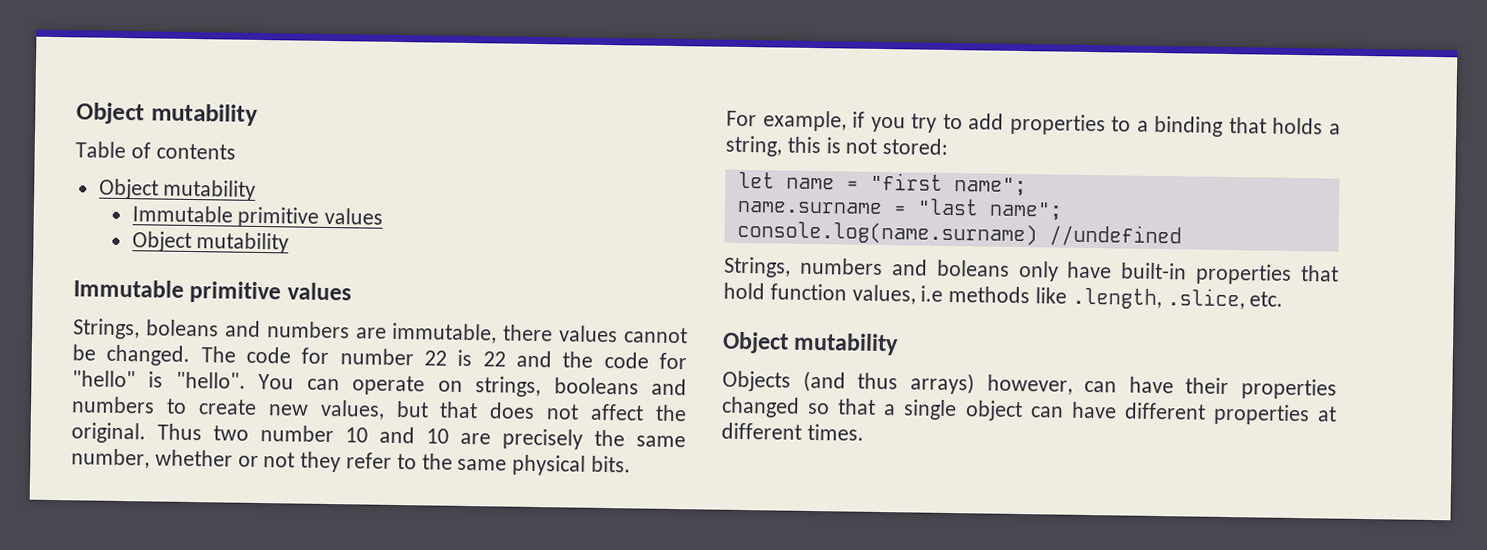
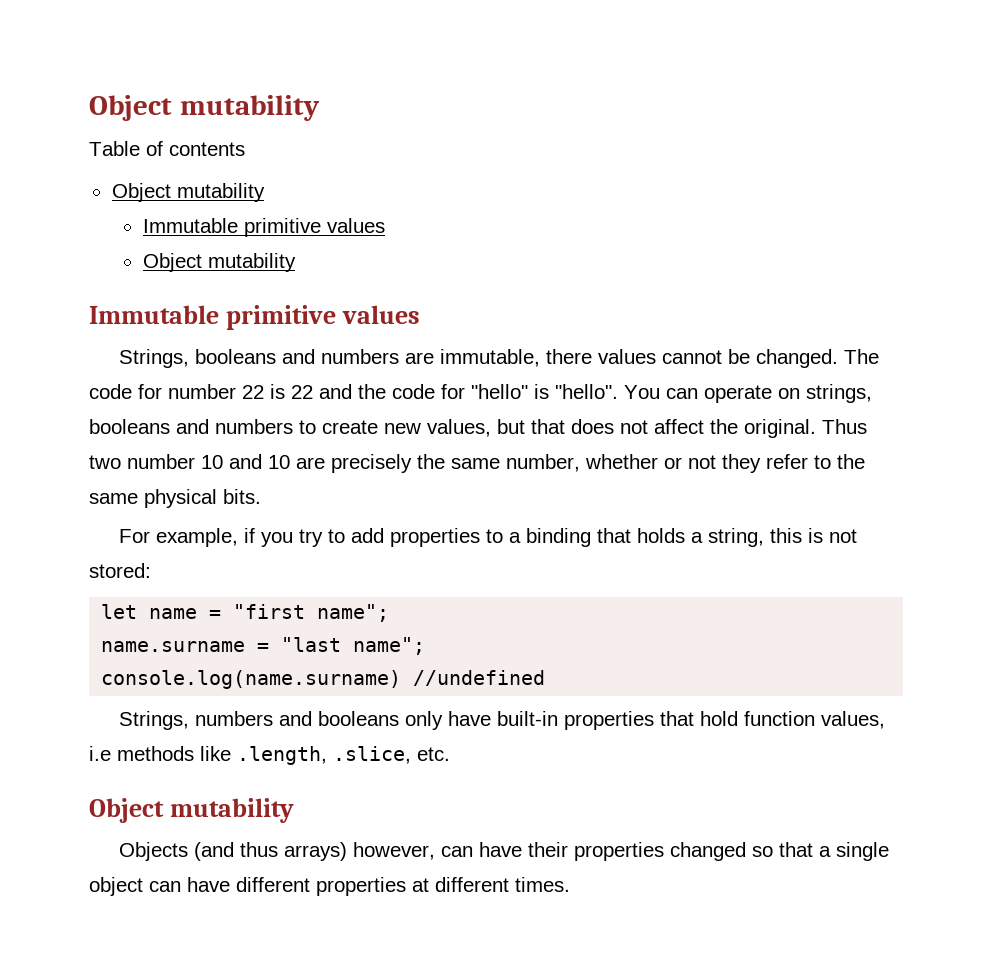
- Strings, boleans and numbers are immutable, there values cannot be changed.
+ Strings, booleans and numbers are immutable, there values cannot be changed.
- Strings, numbers and boleans only have built-in properties that hold function values, i.e methods like .length, .slice, etc.
+ Strings, numbers and booleans only have built-in properties that hold function values, i.e methods like .length, .slice, etc.

